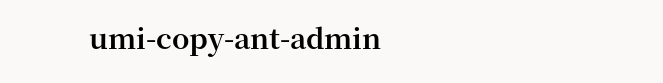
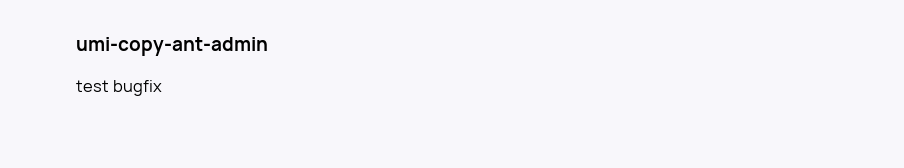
+ test bugfix

